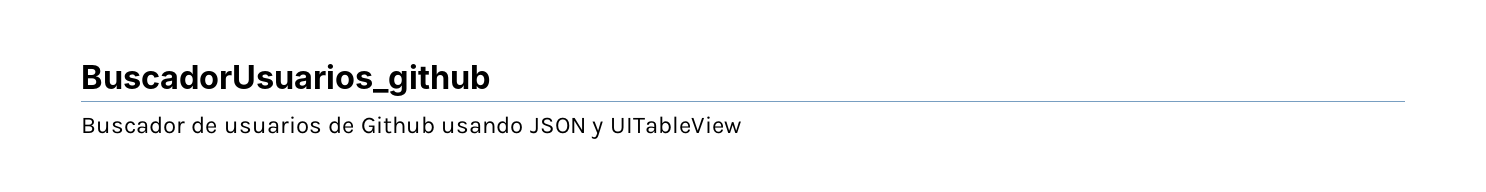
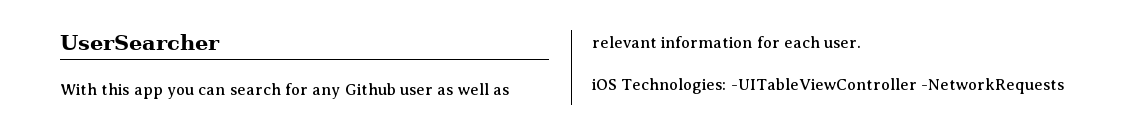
- BuscadorUsuarios_github
- Buscador de usuarios de Github usando JSON y UITableView
+ UserSearcher
+ With this app you can search for any Github user as well as relevant information for each user.
+ iOS Technologies: -UITableViewController -NetworkRequests

